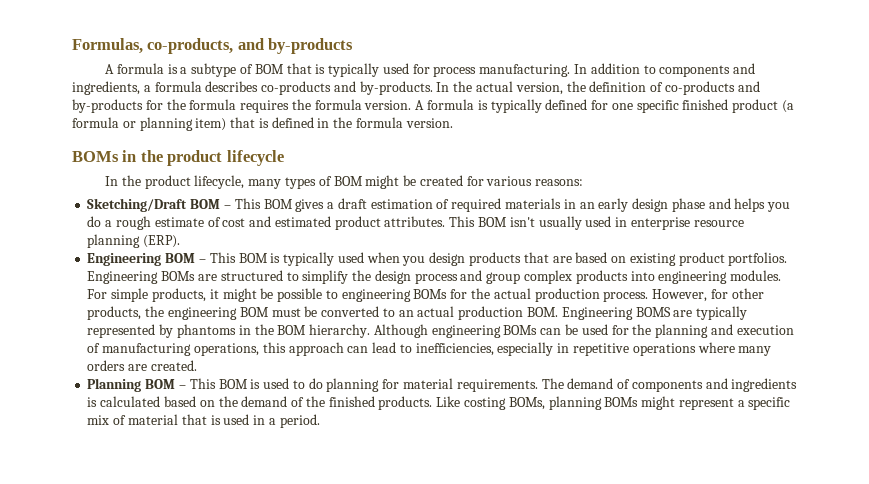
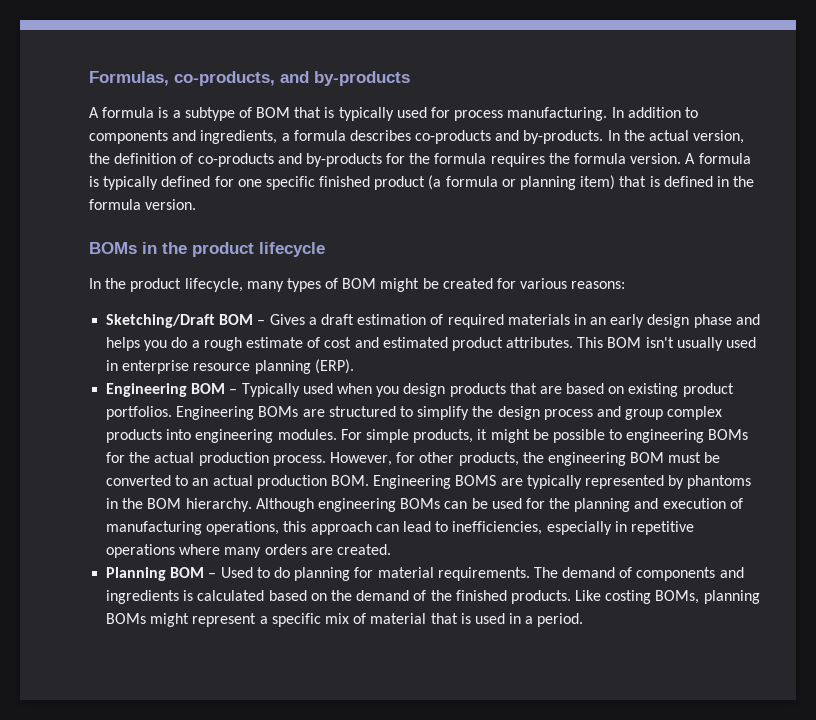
- Sketching/Draft BOM – This BOM gives a draft estimation of required materials in an early design phase and helps you do a rough estimate of cost and estimated product attributes.
+ Sketching/Draft BOM – Gives a draft estimation of required materials in an early design phase and helps you do a rough estimate of cost and estimated product attributes.
- Engineering BOM – This BOM is typically used when you design products that are based on existing product portfolios.
+ Engineering BOM – Typically used when you design products that are based on existing product portfolios.
- Planning BOM – This BOM is used to do planning for material requirements.
+ Planning BOM – Used to do planning for material requirements.

